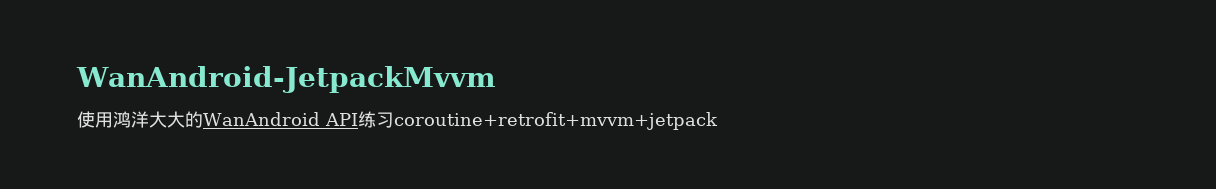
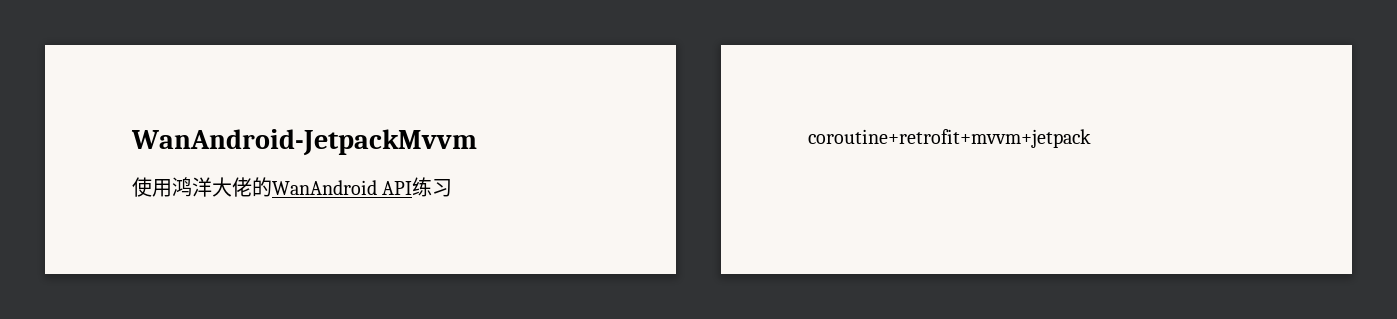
- 使用鸿洋大大的WanAndroid API练习coroutine+retrofit+mvvm+jetpack
+ 使用鸿洋大佬的WanAndroid API练习coroutine+retrofit+mvvm+jetpack

